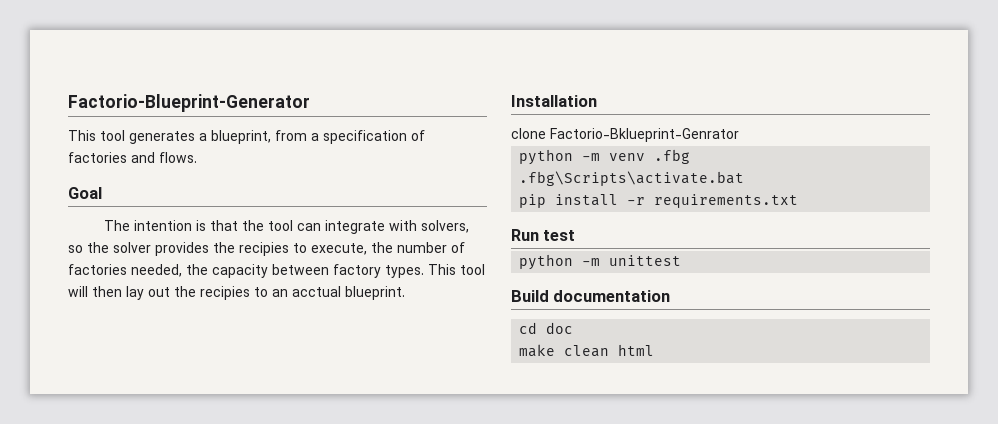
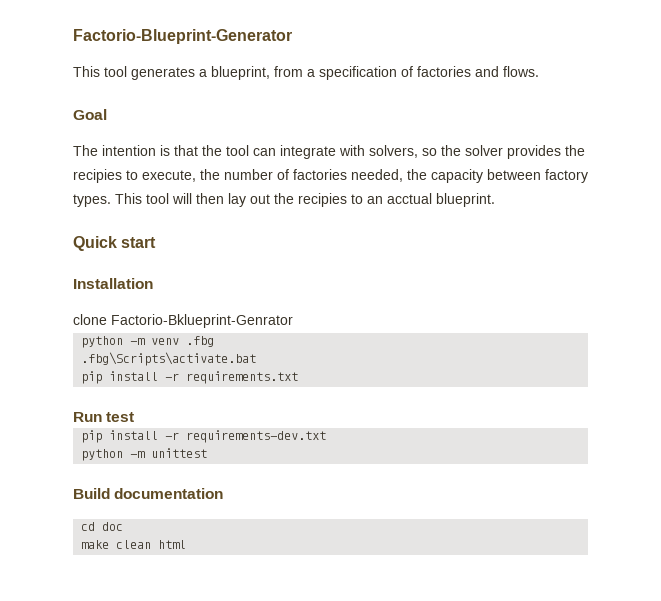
+ Quick start
+ pip install -r requirements-dev.txt

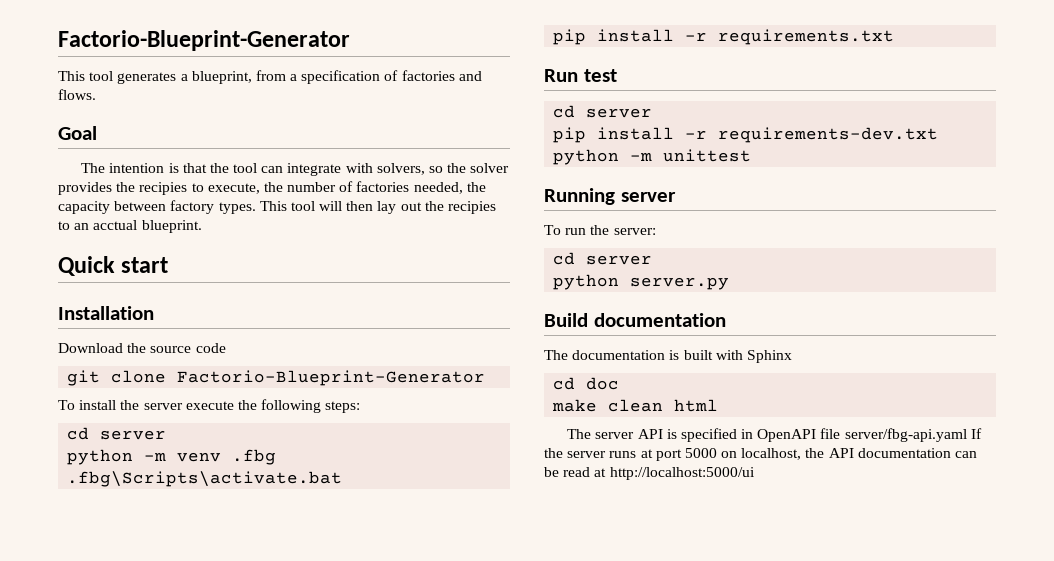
- clone Factorio-Bklueprint-Genrator
+ Download the source code
+ git clone Factorio-Blueprint-Generator
+ To install the server execute the following steps:
+ cd server
  Run test
+ cd server
+ Running server
+ To run the server:
+ cd server
+ python server.py
  Build documentation
+ The documentation is built with Sphinx
+ The server API is specified in OpenAPI file server/fbg-api.yaml If the server runs at port 5000 on localhost, the API documentation can be read at http://localhost:5000/ui

